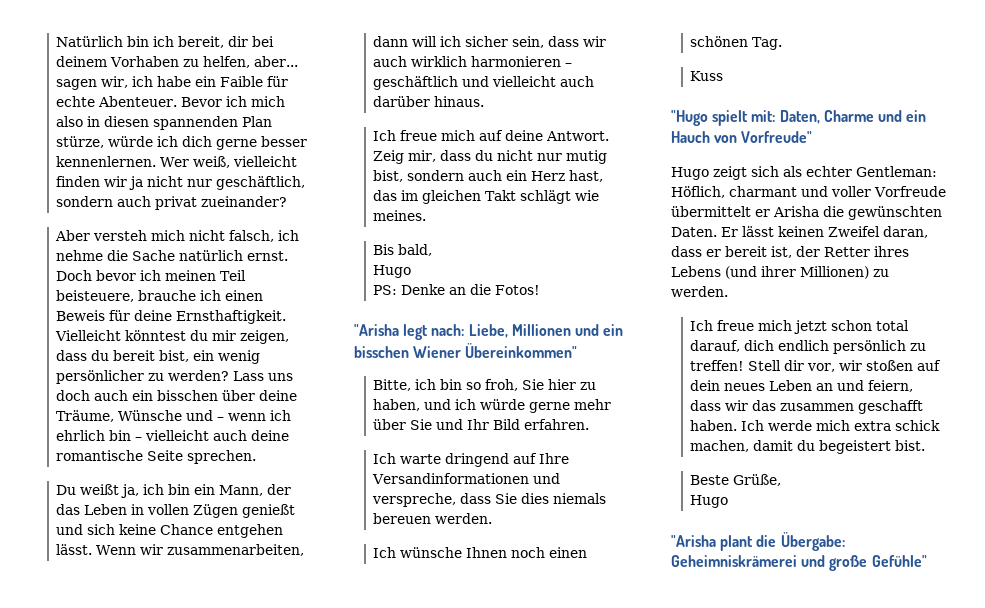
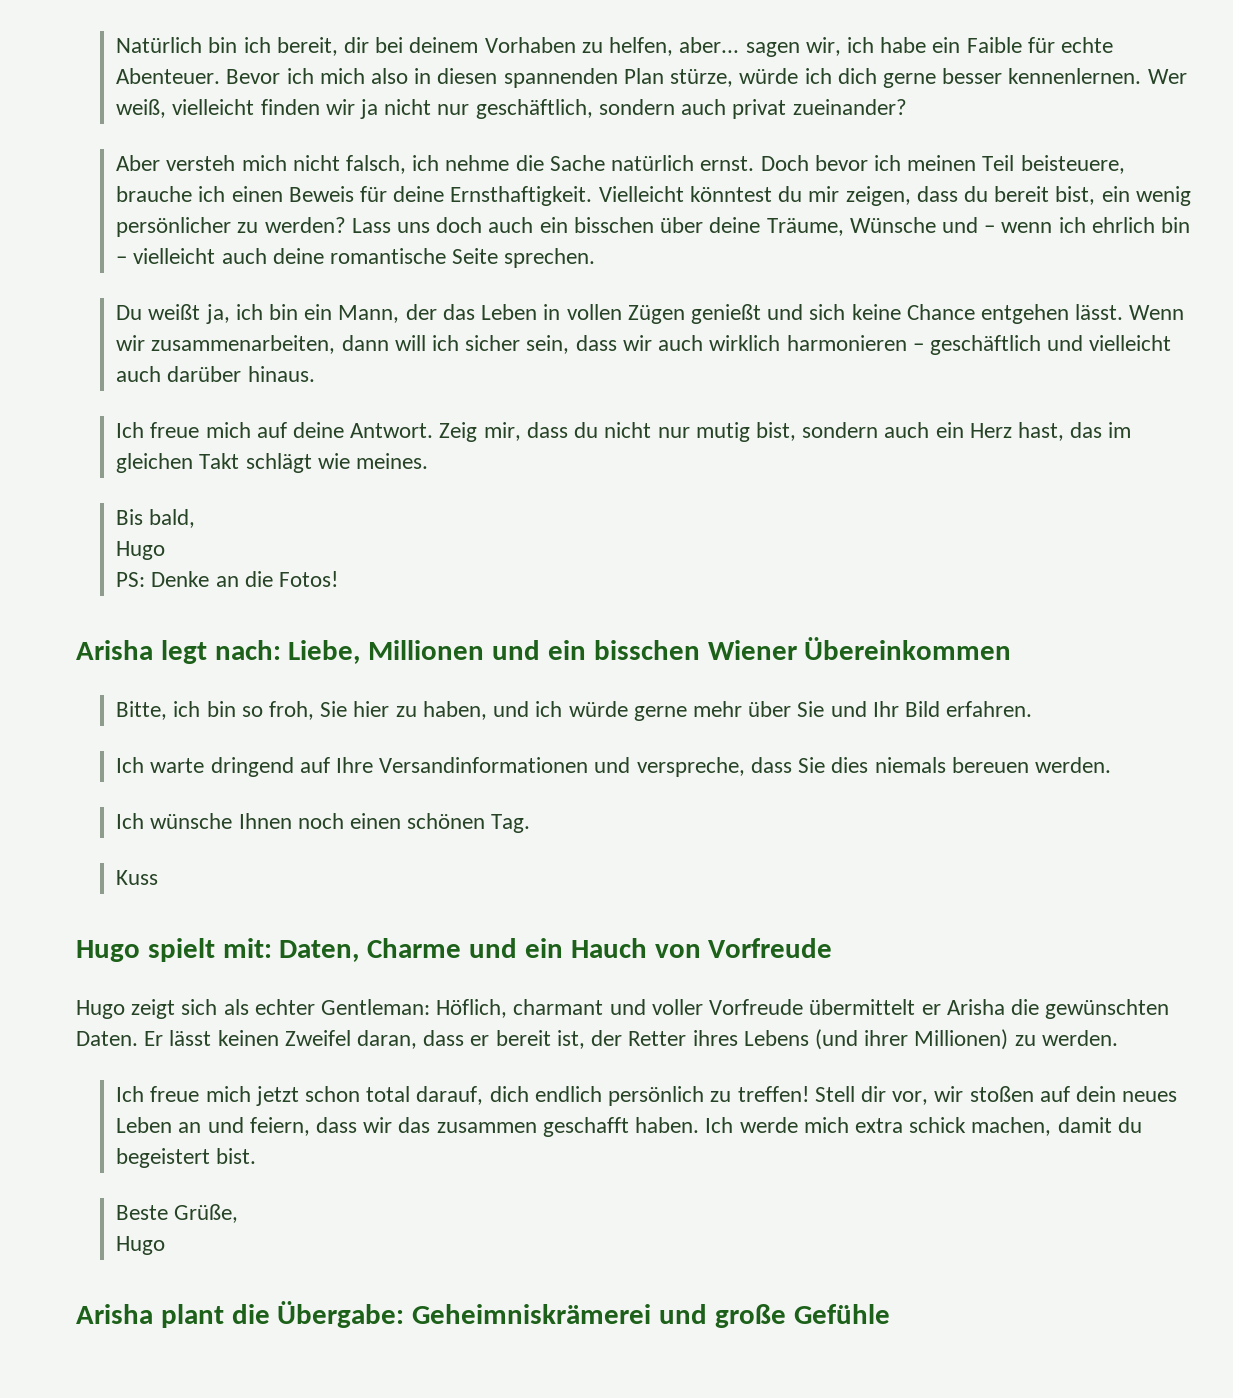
- "Arisha legt nach: Liebe, Millionen und ein bisschen Wiener Übereinkommen"
+ Arisha legt nach: Liebe, Millionen und ein bisschen Wiener Übereinkommen
- "Hugo spielt mit: Daten, Charme und ein Hauch von Vorfreude"
+ Hugo spielt mit: Daten, Charme und ein Hauch von Vorfreude
- "Arisha plant die Übergabe: Geheimniskrämerei und große Gefühle"
+ Arisha plant die Übergabe: Geheimniskrämerei und große Gefühle

